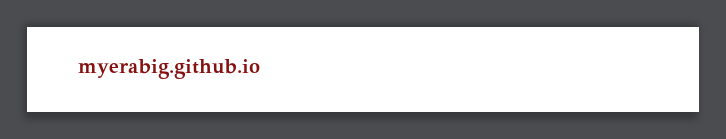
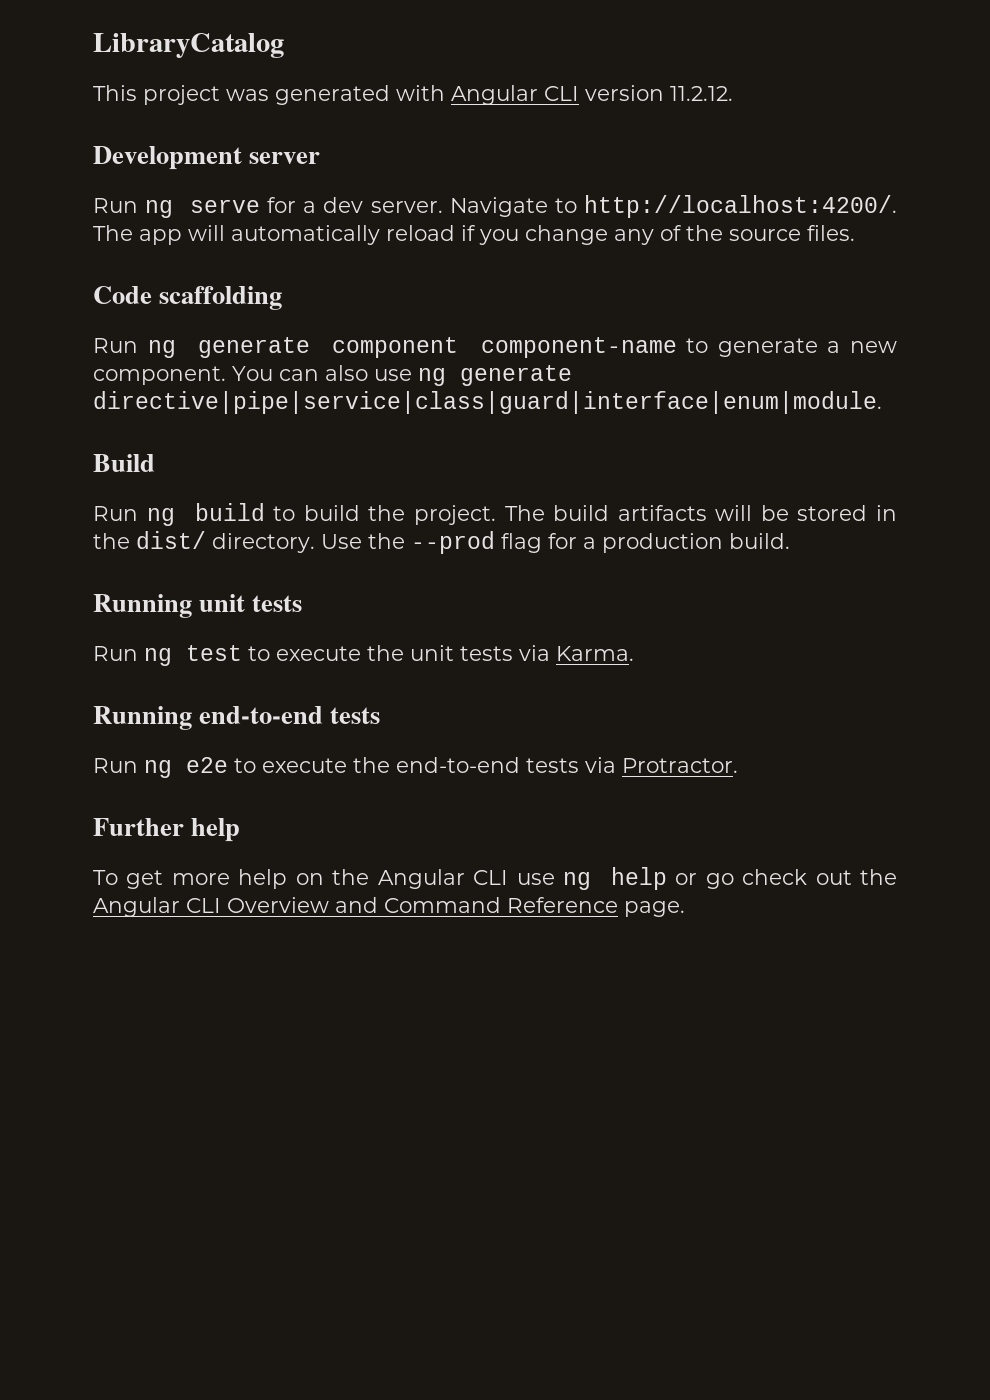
- myerabig.github.io
+ LibraryCatalog
+ This project was generated with Angular CLI version 11.2.12.
+ Development server
+ Run ng serve for a dev server. Navigate to http://localhost:4200/. The app will automatically reload if you change any of the source files.
+ Code scaffolding
+ Run ng generate component component-name to generate a new component. You can also use ng generate directive|pipe|service|class|guard|interface|enum|module.
+ Build
+ Run ng build to build the project. The build artifacts will be stored in the dist/ directory. Use the --prod flag for a production build.
+ Running unit tests
+ Run ng test to execute the unit tests via Karma.
+ Running end-to-end tests
+ Run ng e2e to execute the end-to-end tests via Protractor.
+ Further help
+ To get more help on the Angular CLI use ng help or go check out the Angular CLI Overview and Command Reference page.

